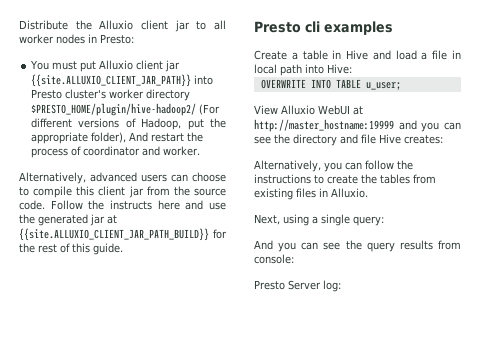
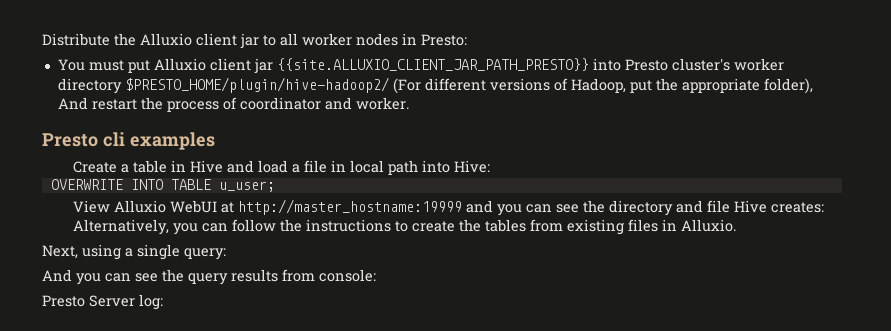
- You must put Alluxio client jar {{site.ALLUXIO_CLIENT_JAR_PATH}} into Presto cluster's worker directory $PRESTO_HOME/plugin/hive-hadoop2/ (For different versions of Hadoop, put the appropriate folder), And restart the process of coordinator and worker.
+ You must put Alluxio client jar {{site.ALLUXIO_CLIENT_JAR_PATH_PRESTO}} into Presto cluster's worker directory $PRESTO_HOME/plugin/hive-hadoop2/ (For different versions of Hadoop, put the appropriate folder), And restart the process of coordinator and worker.
- Alternatively, advanced users can choose to compile this client jar from the source code. Follow the instructs here and use the generated jar at {{site.ALLUXIO_CLIENT_JAR_PATH_BUILD}} for the rest of this guide.

